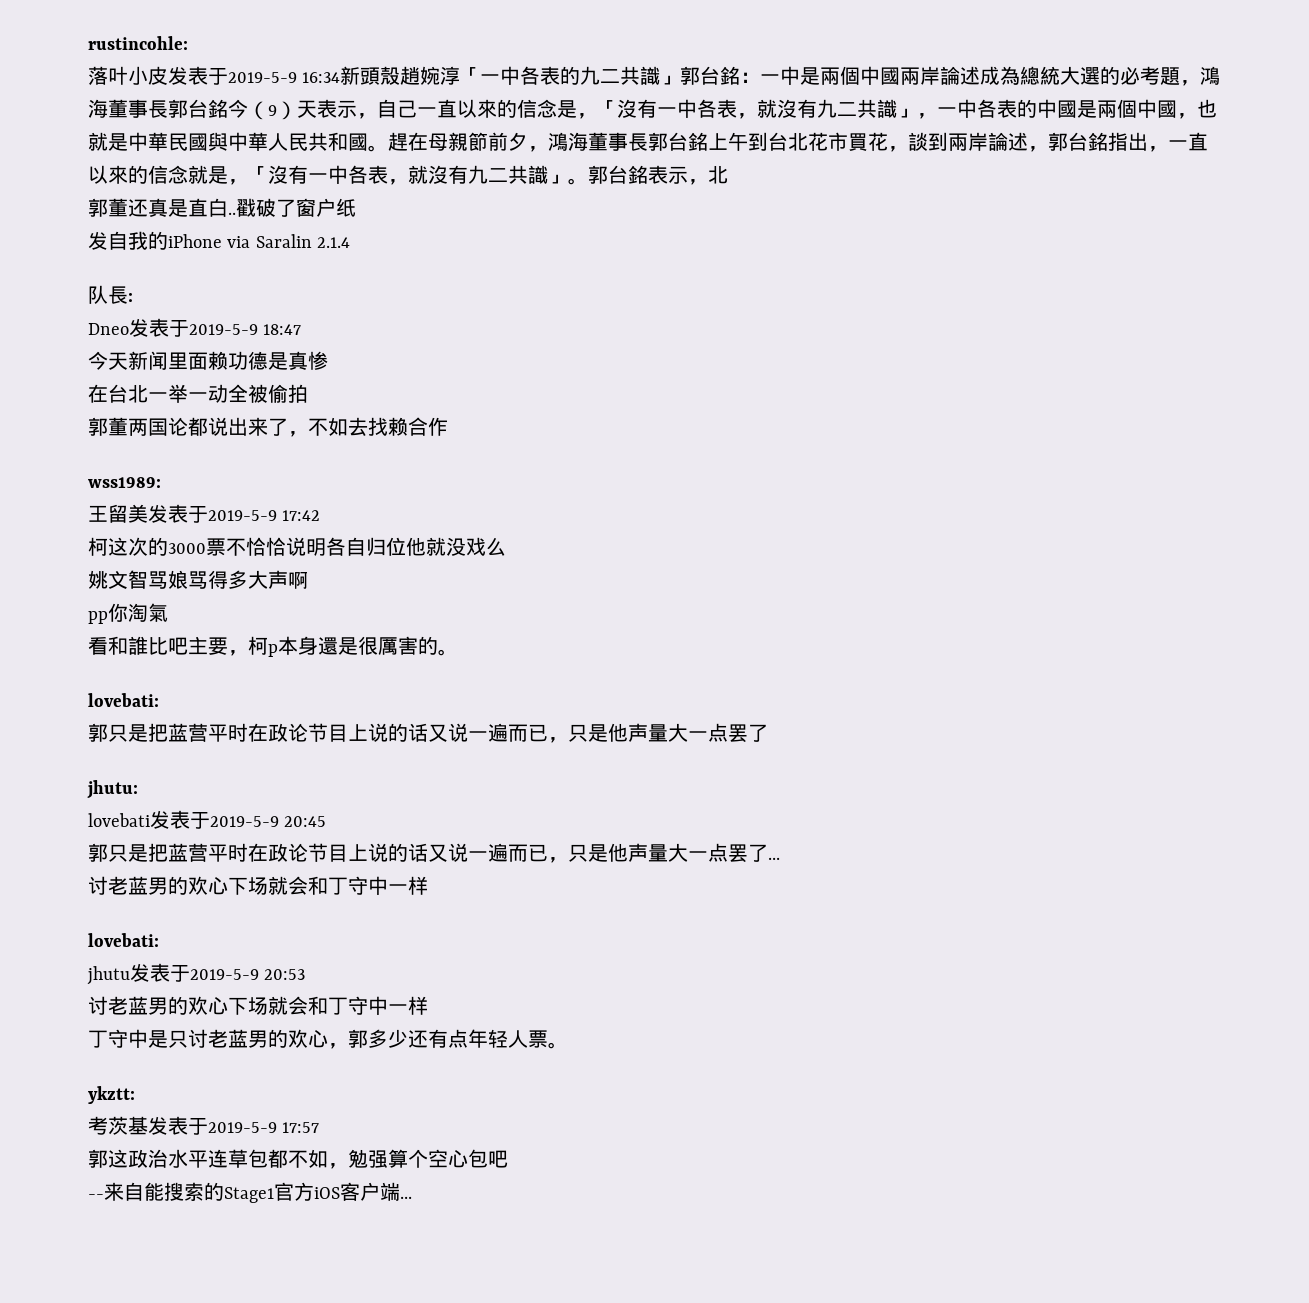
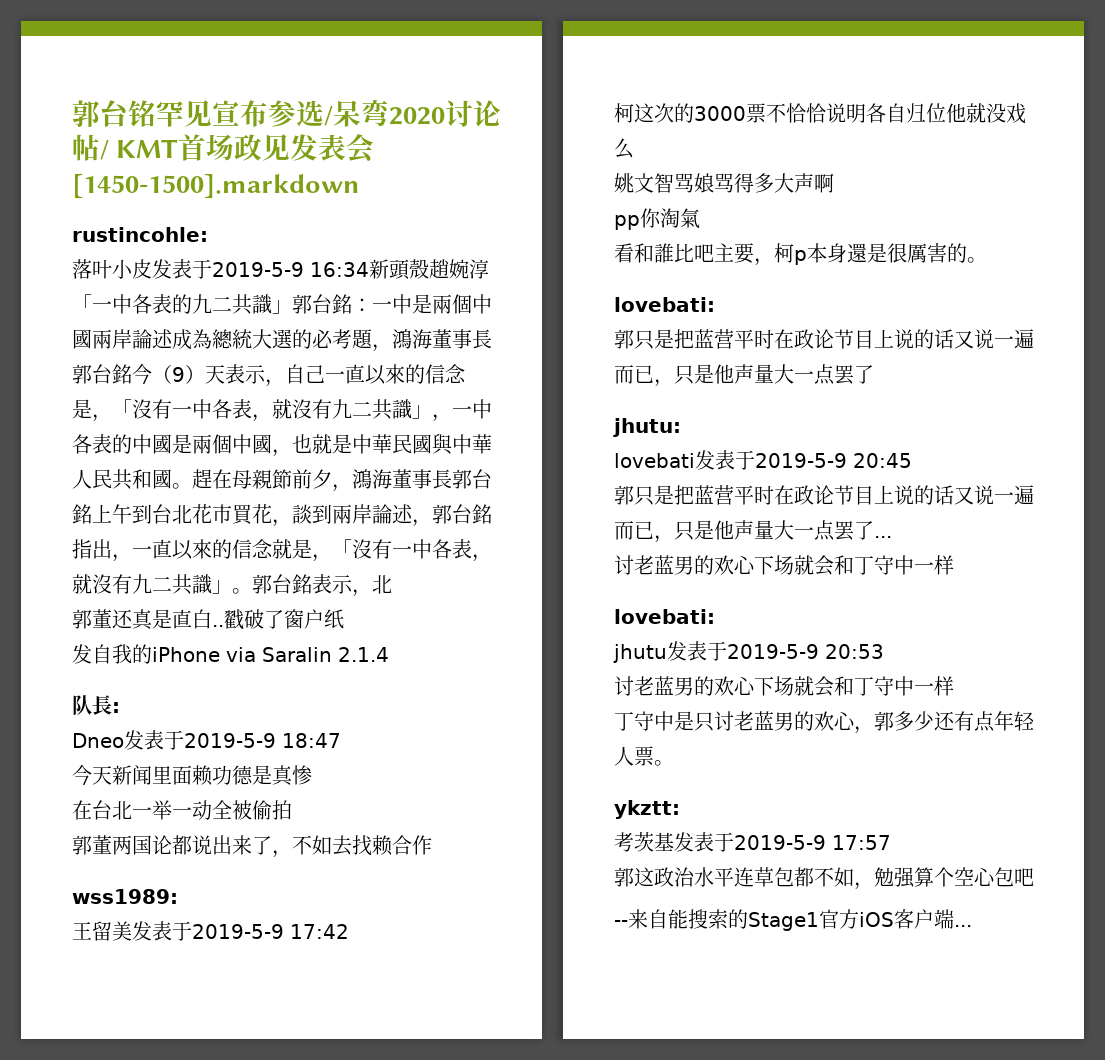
+ 郭台铭罕见宣布参选/呆弯2020讨论帖/ KMT首场政见发表会[1450-1500].markdown

